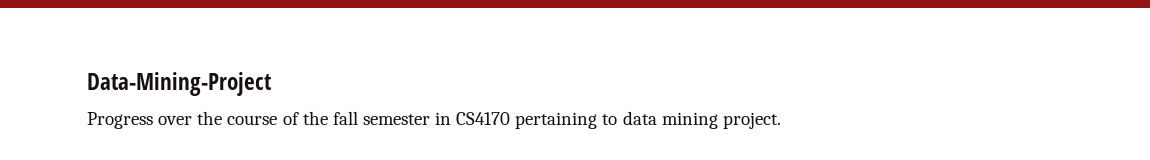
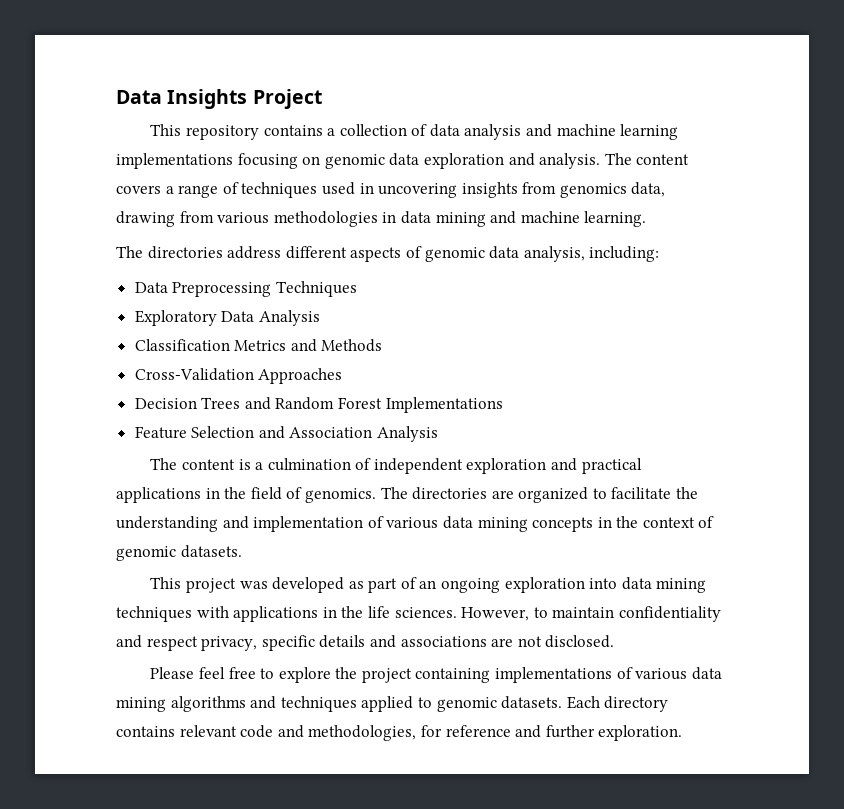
- Data-Mining-Project
- Progress over the course of the fall semester in CS4170 pertaining to data mining project.
+ Data Insights Project
+ This repository contains a collection of data analysis and machine learning implementations focusing on genomic data exploration and analysis. The content covers a range of techniques used in uncovering insights from genomics data, drawing from various methodologies in data mining and machine learning.
+ The directories address different aspects of genomic data analysis, including:
+ Data Preprocessing Techniques
+ Exploratory Data Analysis
+ Classification Metrics and Methods
+ Cross-Validation Approaches
+ Decision Trees and Random Forest Implementations
+ Feature Selection and Association Analysis
+ The content is a culmination of independent exploration and practical applications in the field of genomics. The directories are organized to facilitate the understanding and implementation of various data mining concepts in the context of genomic datasets.
+ This project was developed as part of an ongoing exploration into data mining techniques with applications in the life sciences. However, to maintain confidentiality and respect privacy, specific details and associations are not disclosed.
+ Please feel free to explore the project containing implementations of various data mining algorithms and techniques applied to genomic datasets. Each directory contains relevant code and methodologies, for reference and further exploration.

